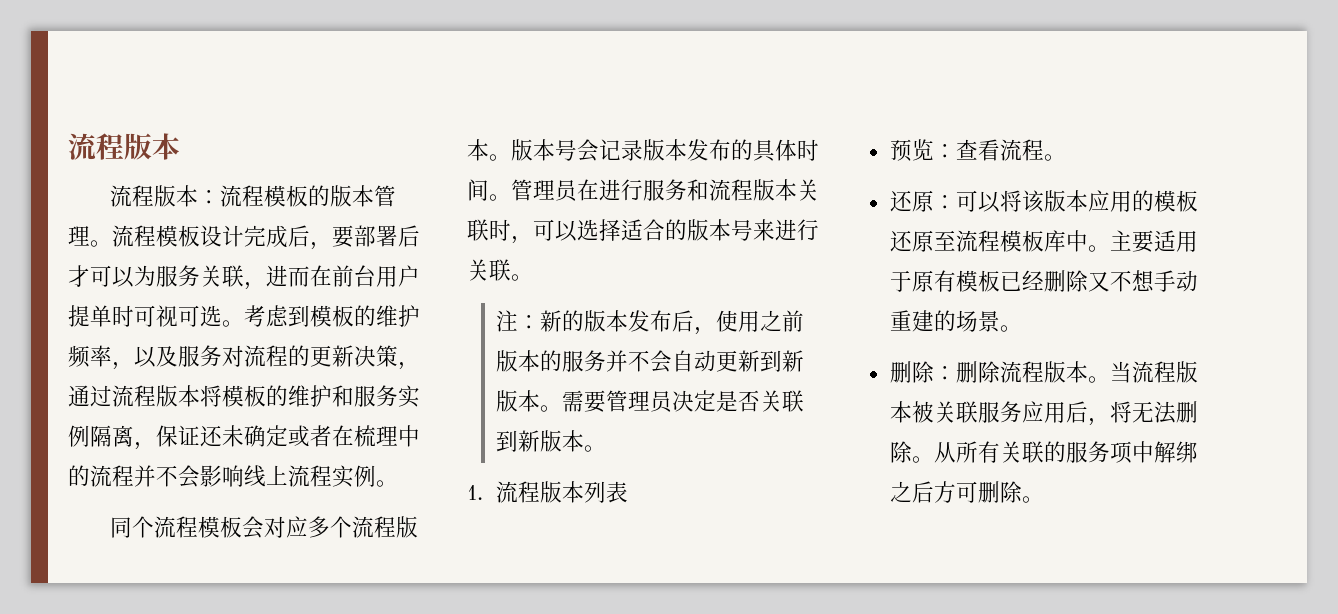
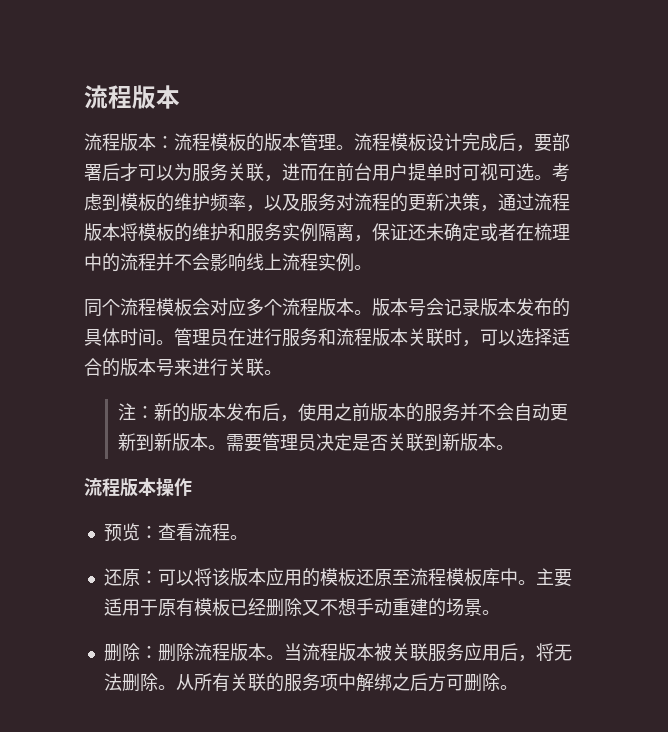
- 1.流程版本列表
+ 流程版本操作

